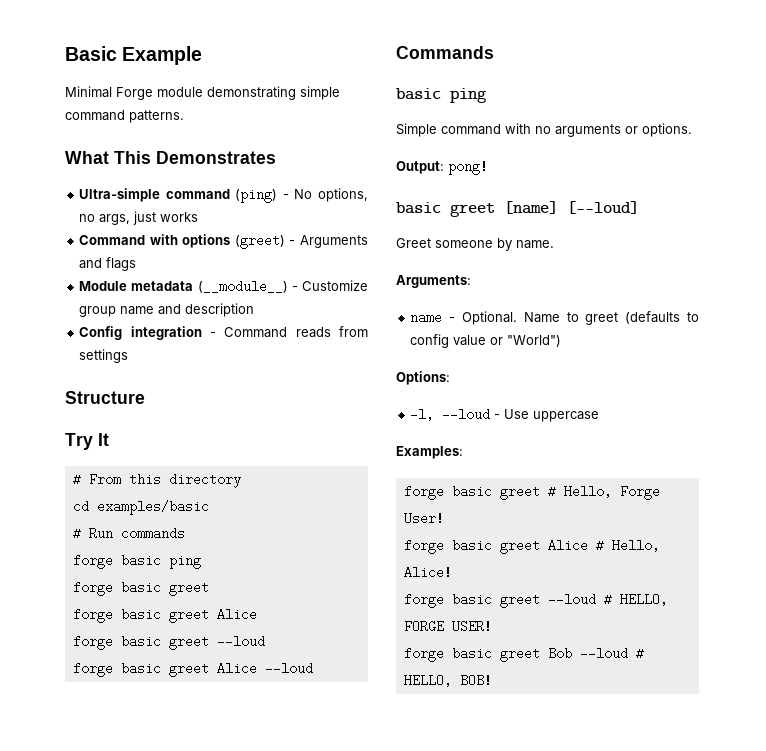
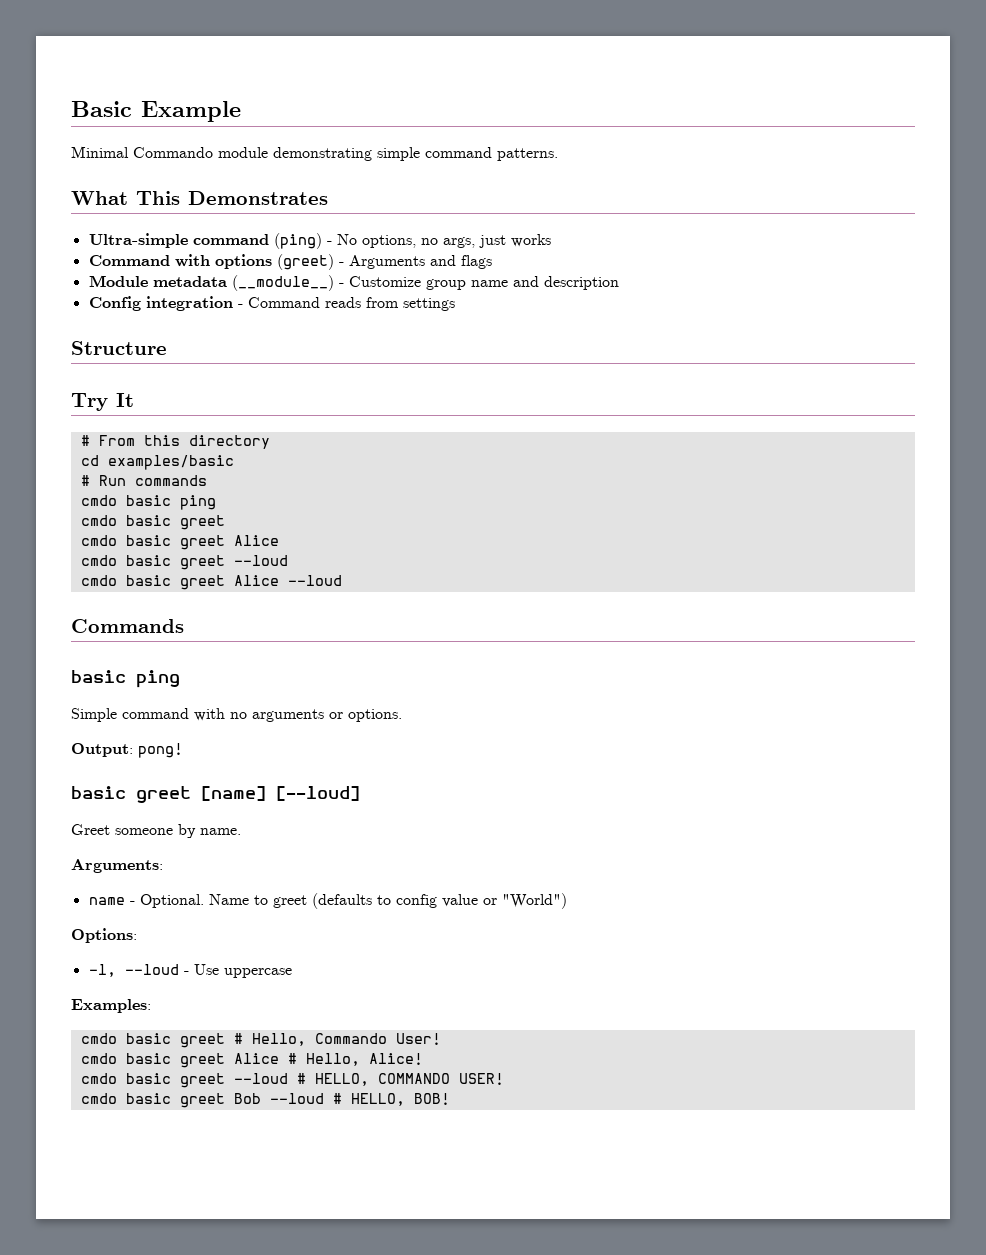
- Minimal Forge module demonstrating simple command patterns.
+ Minimal Commando module demonstrating simple command patterns.
- forge basic ping
- forge basic greet
- forge basic greet Alice
- forge basic greet --loud
+ cmdo basic ping
+ cmdo basic greet
+ cmdo basic greet Alice
+ cmdo basic greet --loud
- forge basic greet Alice --loud
+ cmdo basic greet Alice --loud
- forge basic greet # Hello, Forge User!
+ cmdo basic greet # Hello, Commando User!
- forge basic greet Alice # Hello, Alice!
+ cmdo basic greet Alice # Hello, Alice!
- forge basic greet --loud # HELLO, FORGE USER!
+ cmdo basic greet --loud # HELLO, COMMANDO USER!
- forge basic greet Bob --loud # HELLO, BOB!
+ cmdo basic greet Bob --loud # HELLO, BOB!

